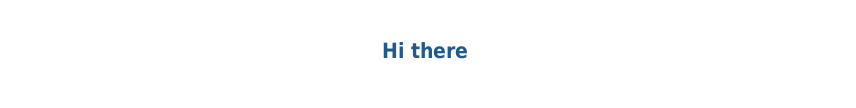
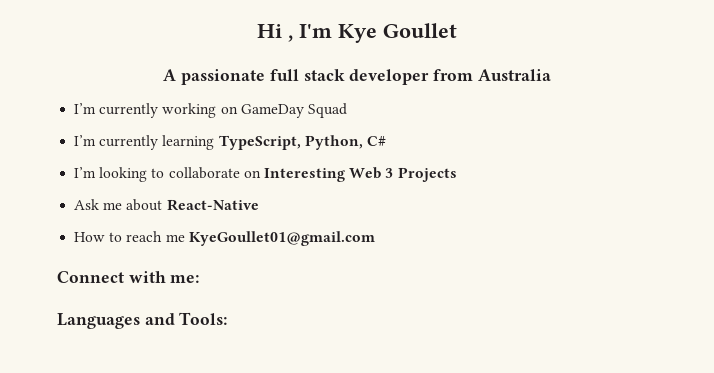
- Hi there
+ Hi , I'm Kye Goullet
+ A passionate full stack developer from Australia
+ I’m currently working on GameDay Squad
+ I’m currently learning TypeScript, Python, C#
+ I’m looking to collaborate on Interesting Web 3 Projects
+ Ask me about React-Native
+ How to reach me KyeGoullet01@gmail.com
+ Connect with me:
+ Languages and Tools:

